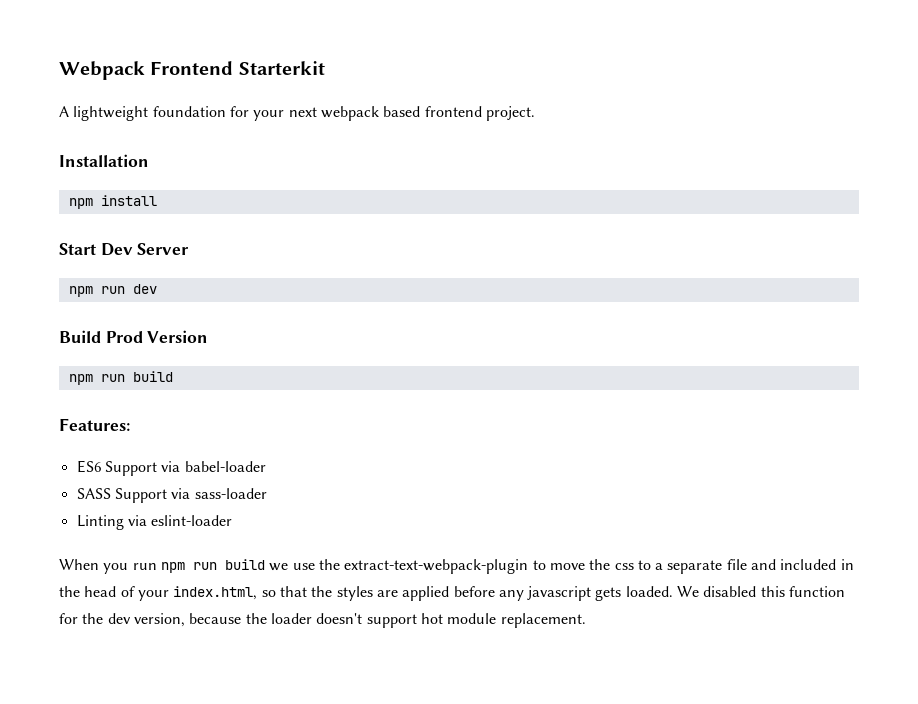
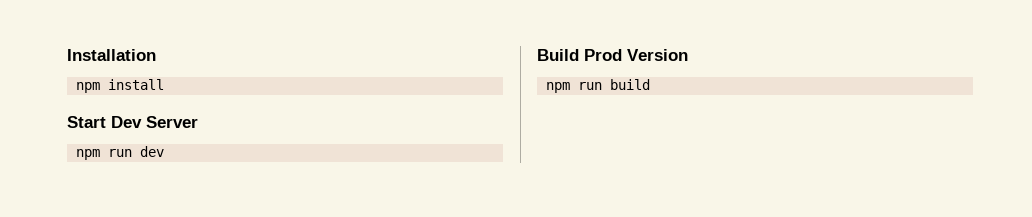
- Webpack Frontend Starterkit
- A lightweight foundation for your next webpack based frontend project.
- Features:
- ES6 Support via babel-loader
- SASS Support via sass-loader
- Linting via eslint-loader
- When you run npm run build we use the extract-text-webpack-plugin to move the css to a separate file and included in the head of your index.html, so that the styles are applied before any javascript gets loaded. We disabled this function for the dev version, because the loader doesn't support hot module replacement.

